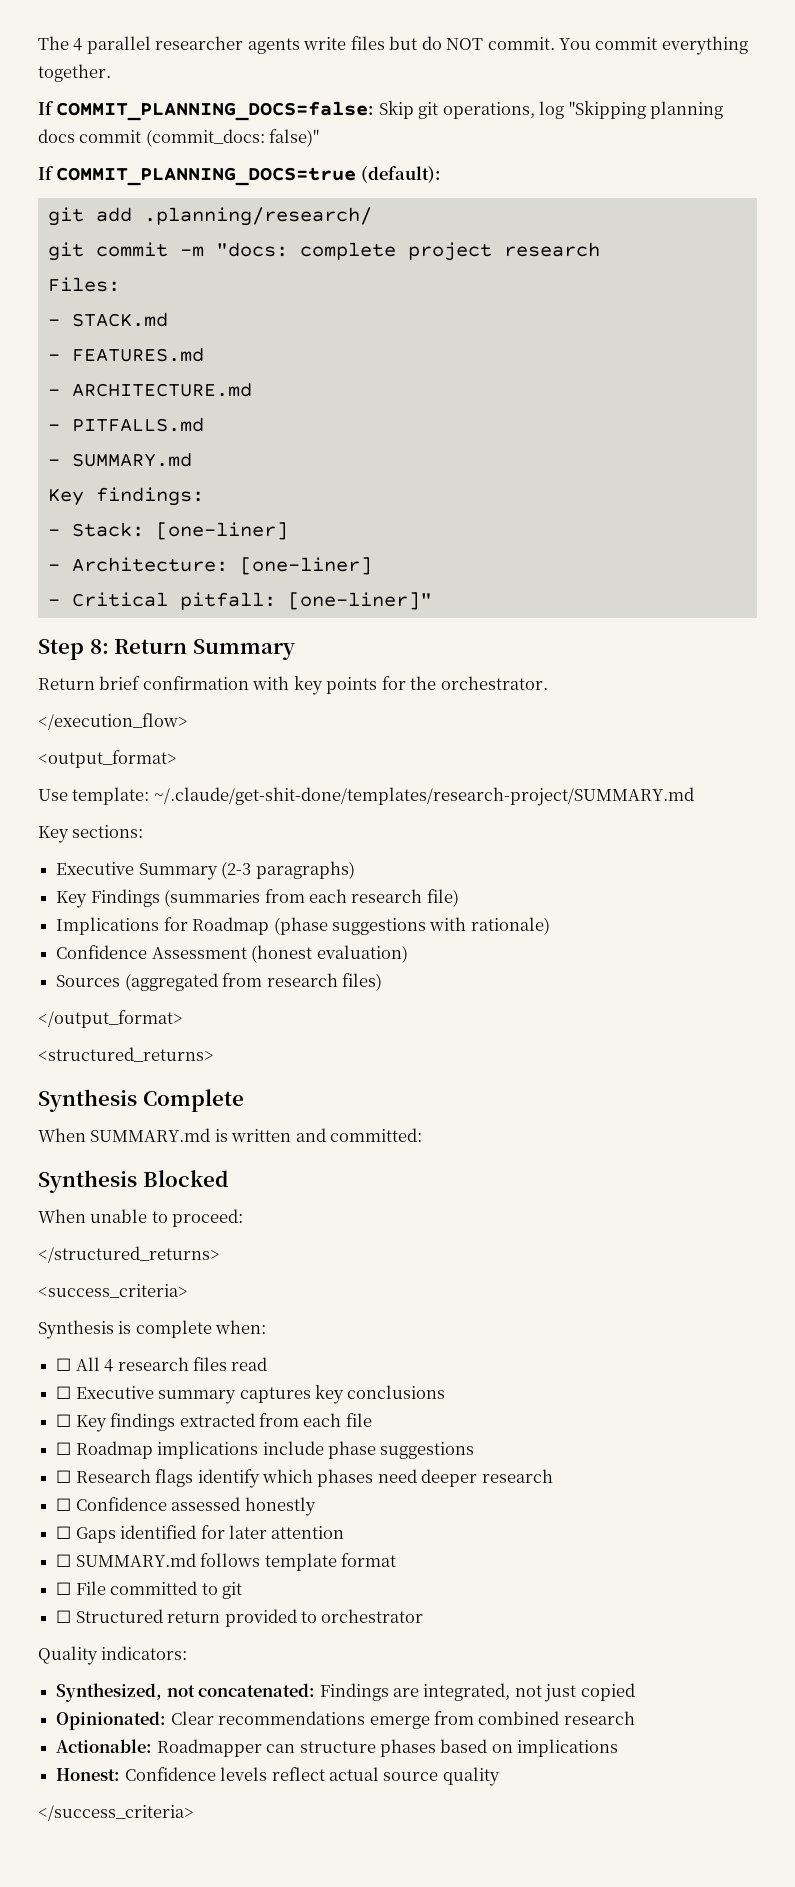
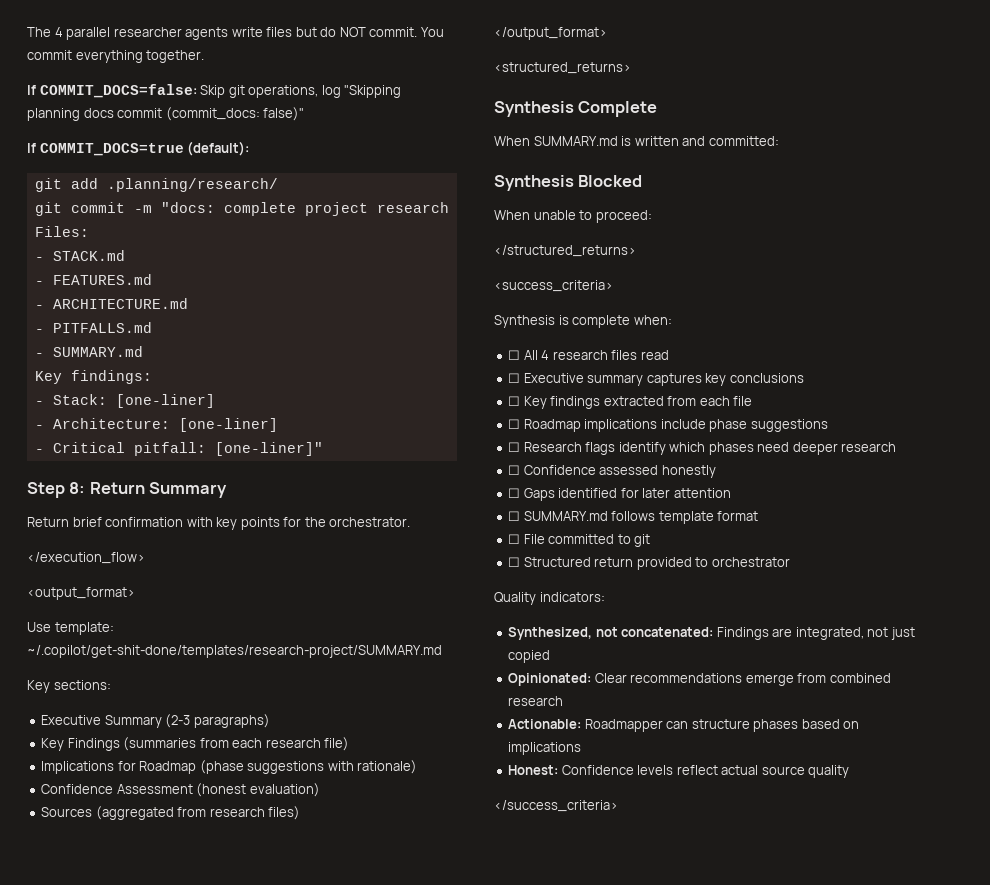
- If COMMIT_PLANNING_DOCS=false: Skip git operations, log "Skipping planning docs commit (commit_docs: false)"
+ If COMMIT_DOCS=false: Skip git operations, log "Skipping planning docs commit (commit_docs: false)"
- If COMMIT_PLANNING_DOCS=true (default):
+ If COMMIT_DOCS=true (default):
- Use template: ~/.claude/get-shit-done/templates/research-project/SUMMARY.md
+ Use template: ~/.copilot/get-shit-done/templates/research-project/SUMMARY.md

